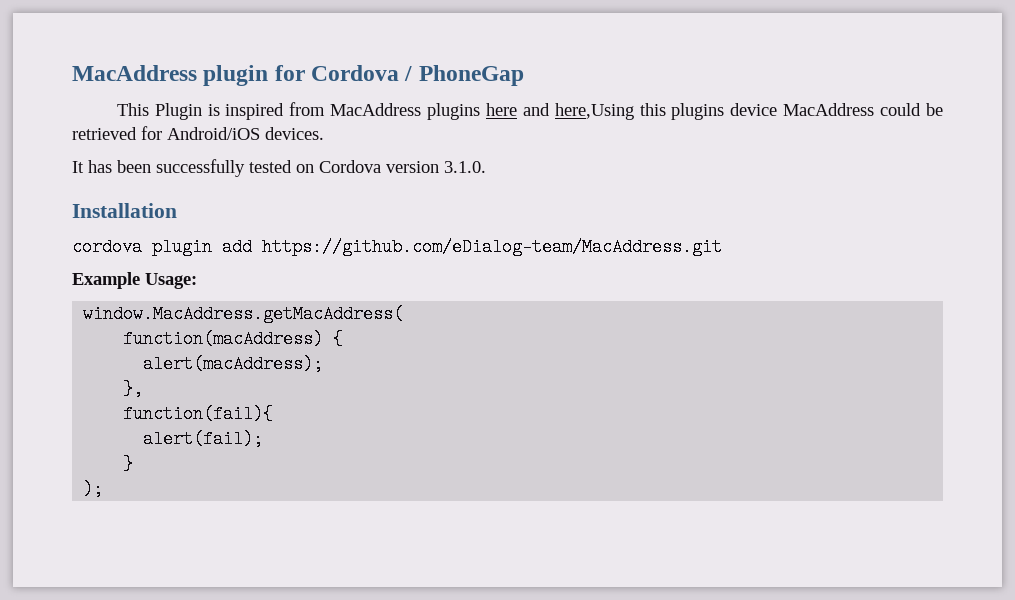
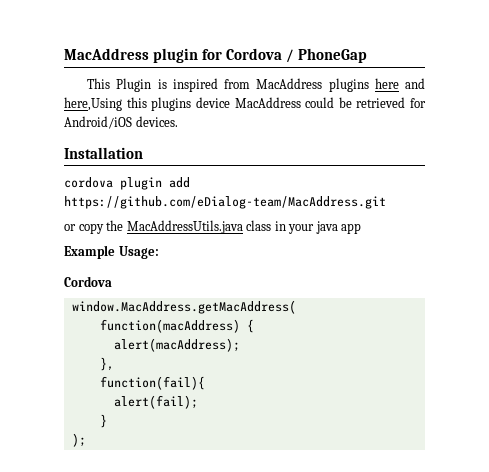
- It has been successfully tested on Cordova version 3.1.0.
+ or copy the MacAddressUtils.java class in your java app
  Example Usage:
+ Cordova

